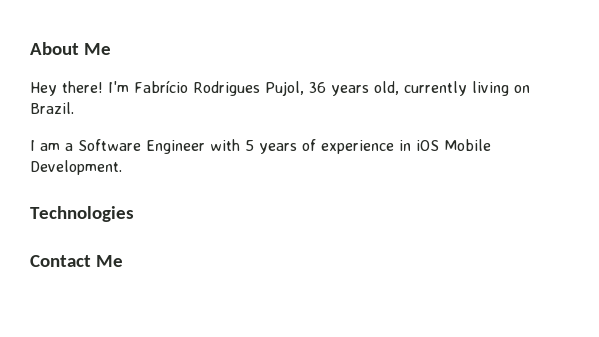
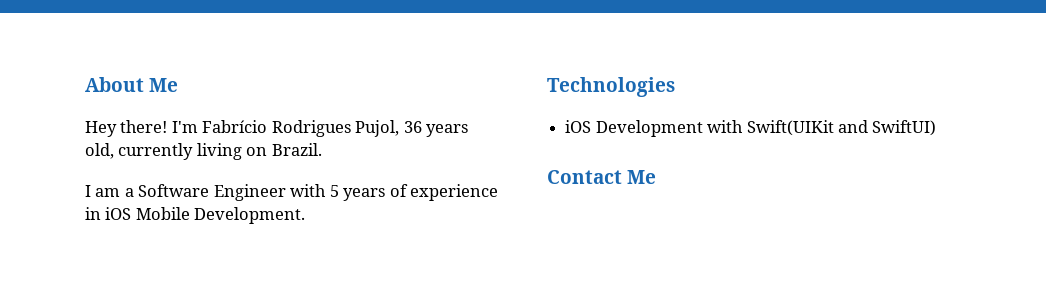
+ iOS Development with Swift(UIKit and SwiftUI)

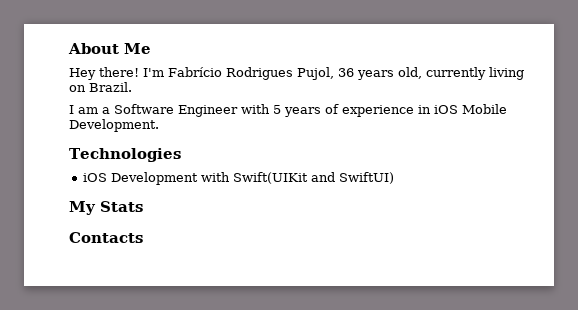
- Contact Me
+ My Stats
+ Contacts

